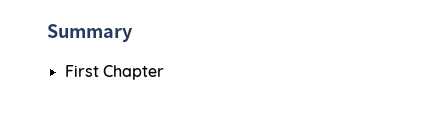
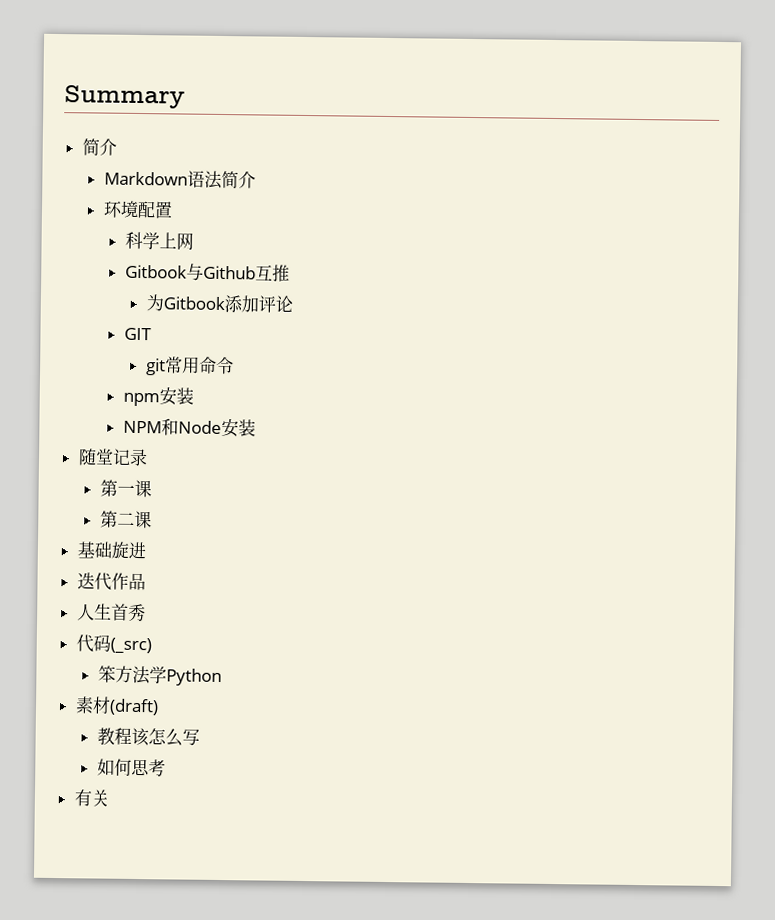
  Summary
- First Chapter
+ 简介
+ Markdown语法简介
+ 环境配置
+ 科学上网
+ Gitbook与Github互推
+ 为Gitbook添加评论
+ GIT
+ git常用命令
+ npm安装
+ NPM和Node安装
+ 随堂记录
+ 第一课
+ 第二课
+ 基础旋进
+ 迭代作品
+ 人生首秀
+ 代码(_src)
+ 笨方法学Python
+ 素材(draft)
+ 教程该怎么写
+ 如何思考
+ 有关

